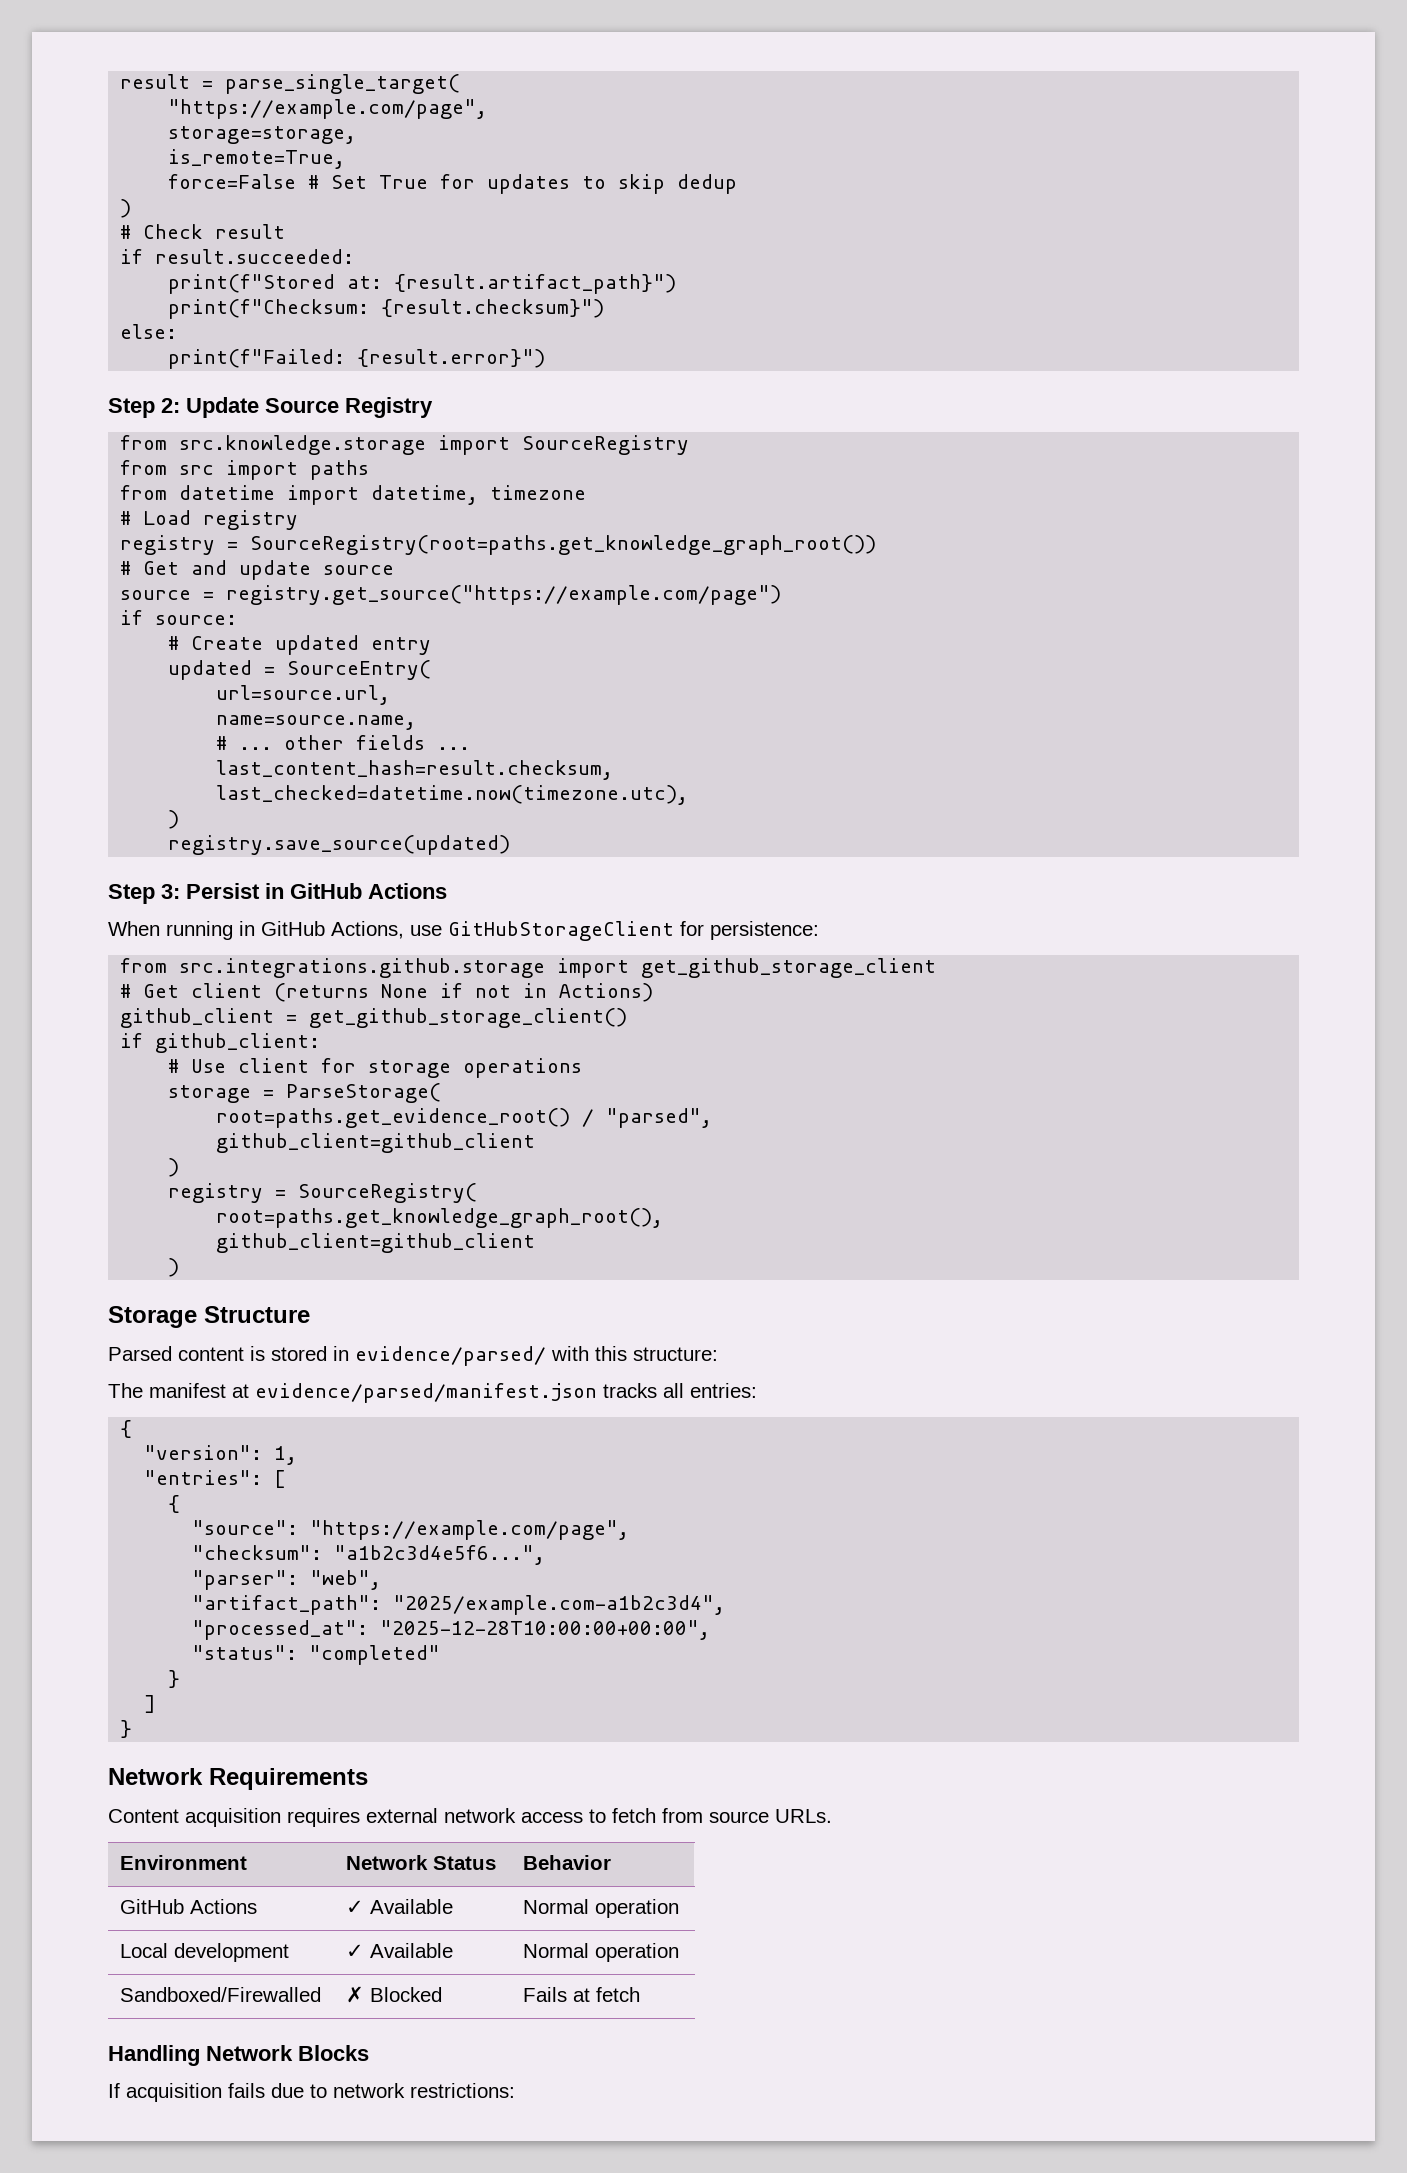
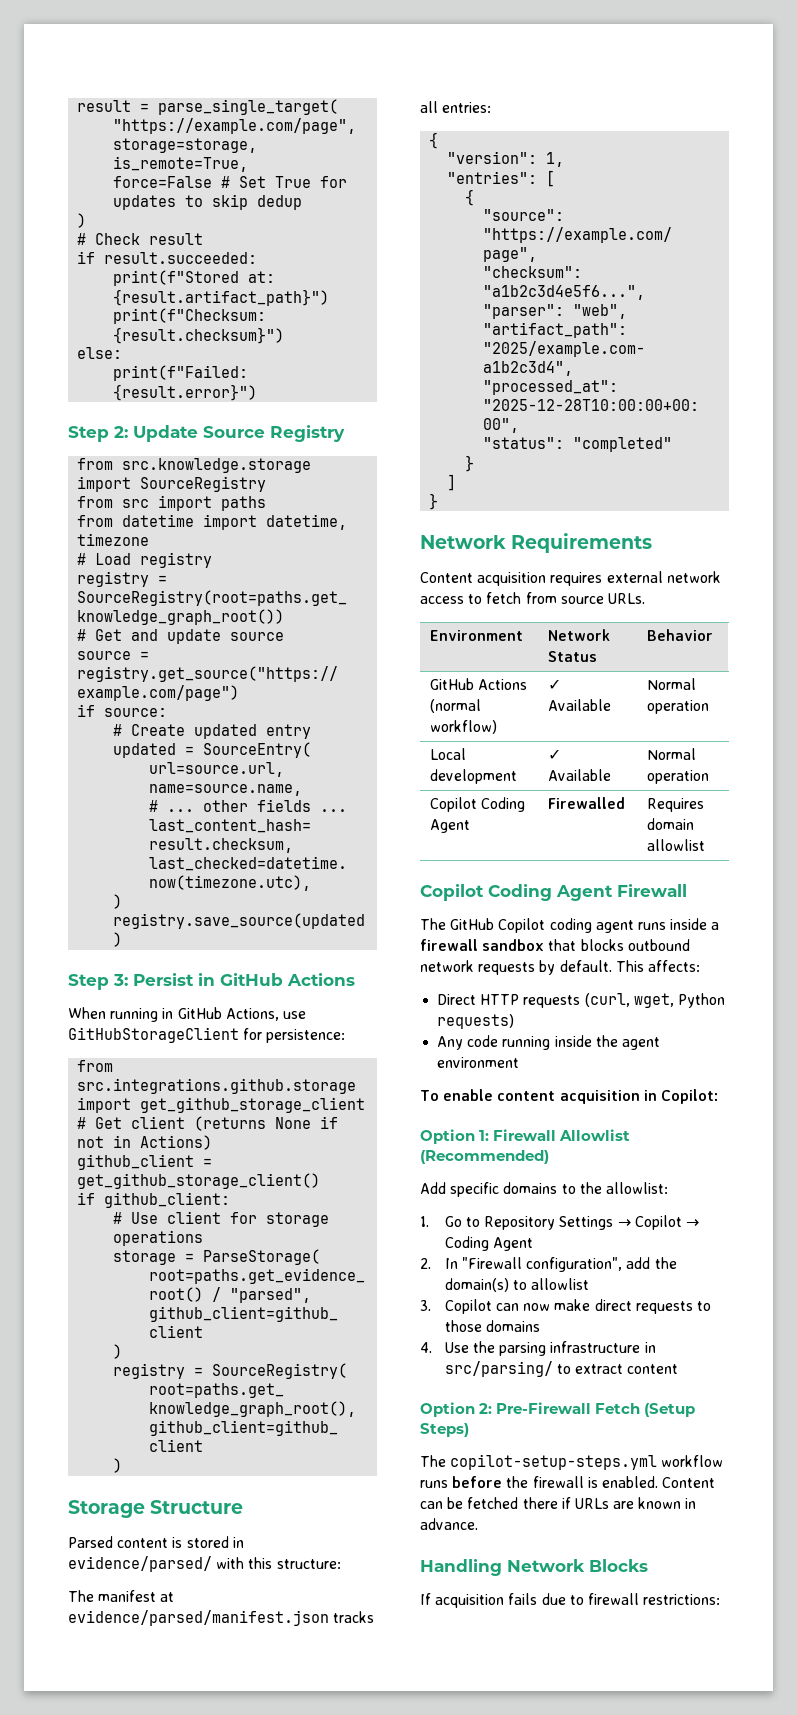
- GitHub Actions | ✓ Available | Normal operation
+ GitHub Actions (normal workflow) | ✓ Available | Normal operation
- Sandboxed/Firewalled | ✗ Blocked | Fails at fetch
+ Copilot Coding Agent | Firewalled | Requires domain allowlist
+ Copilot Coding Agent Firewall
+ The GitHub Copilot coding agent runs inside a firewall sandbox that blocks outbound network requests by default. This affects:
+ Direct HTTP requests (curl, wget, Python requests)
+ Any code running inside the agent environment
+ To enable content acquisition in Copilot:
+ Option 1: Firewall Allowlist (Recommended)
+ Add specific domains to the allowlist:
+ 1. Go to Repository Settings → Copilot → Coding Agent
+ 2. In "Firewall configuration", add the domain(s) to allowlist
+ 3. Copilot can now make direct requests to those domains
+ 4. Use the parsing infrastructure in src/parsing/ to extract content
+ Option 2: Pre-Firewall Fetch (Setup Steps)
+ The copilot-setup-steps.yml workflow runs before the firewall is enabled. Content can be fetched there if URLs are known in advance.
- If acquisition fails due to network restrictions:
+ If acquisition fails due to firewall restrictions:

